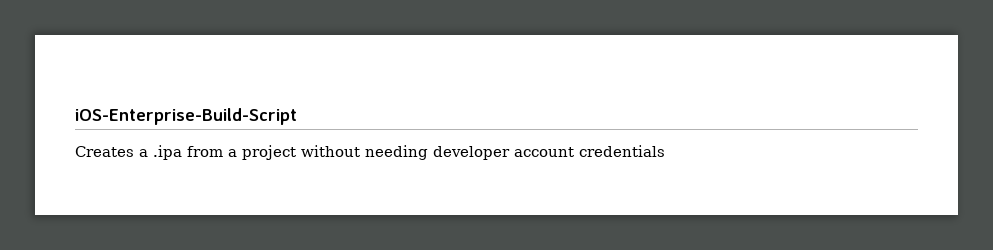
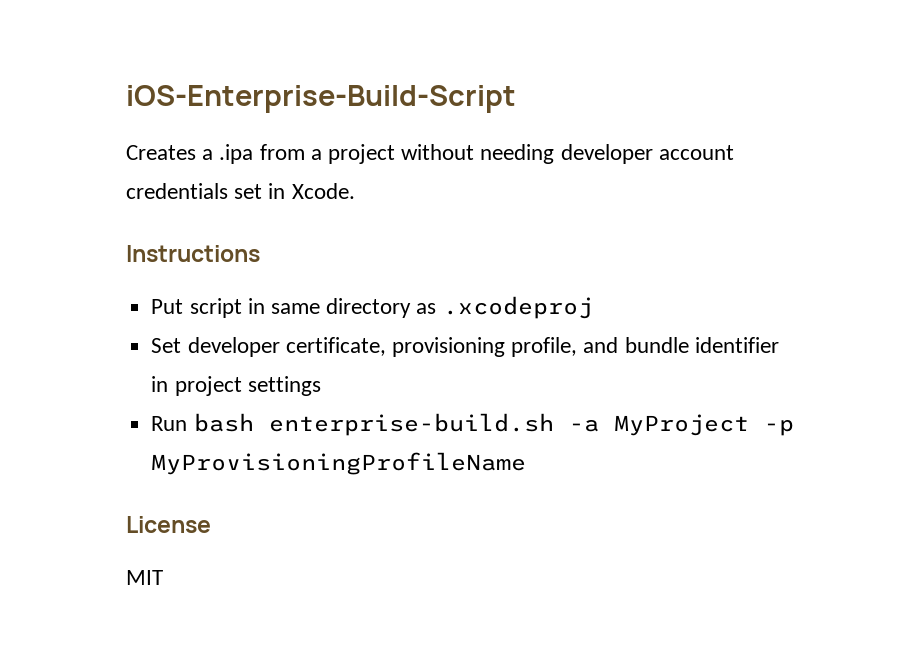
- Creates a .ipa from a project without needing developer account credentials
+ Creates a .ipa from a project without needing developer account credentials set in Xcode.
+ Instructions
+ Put script in same directory as .xcodeproj
+ Set developer certificate, provisioning profile, and bundle identifier in project settings
+ Run bash enterprise-build.sh -a MyProject -p MyProvisioningProfileName
+ License
+ MIT

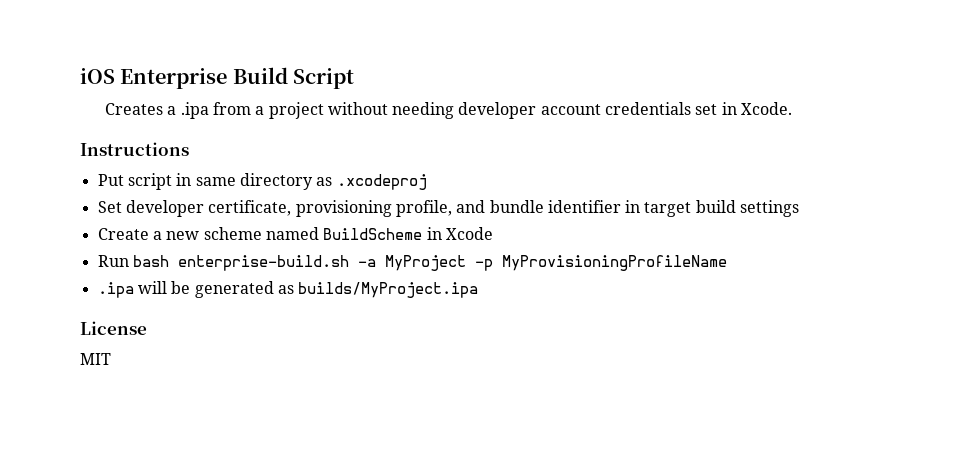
- iOS-Enterprise-Build-Script
+ iOS Enterprise Build Script
- Set developer certificate, provisioning profile, and bundle identifier in project settings
+ Set developer certificate, provisioning profile, and bundle identifier in target build settings
+ Create a new scheme named BuildScheme in Xcode
+ .ipa will be generated as builds/MyProject.ipa

